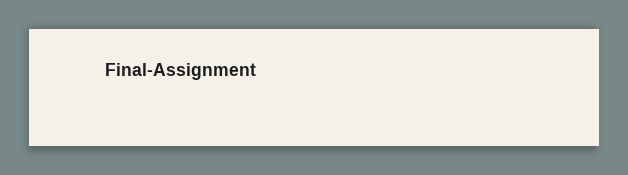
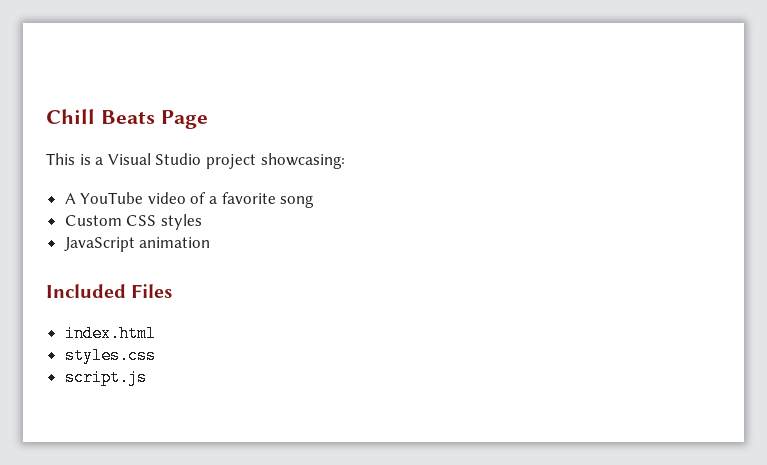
- Final-Assignment
+ Chill Beats Page
+ This is a Visual Studio project showcasing:
+ A YouTube video of a favorite song
+ Custom CSS styles
+ JavaScript animation
+ Included Files
+ index.html
+ styles.css
+ script.js

